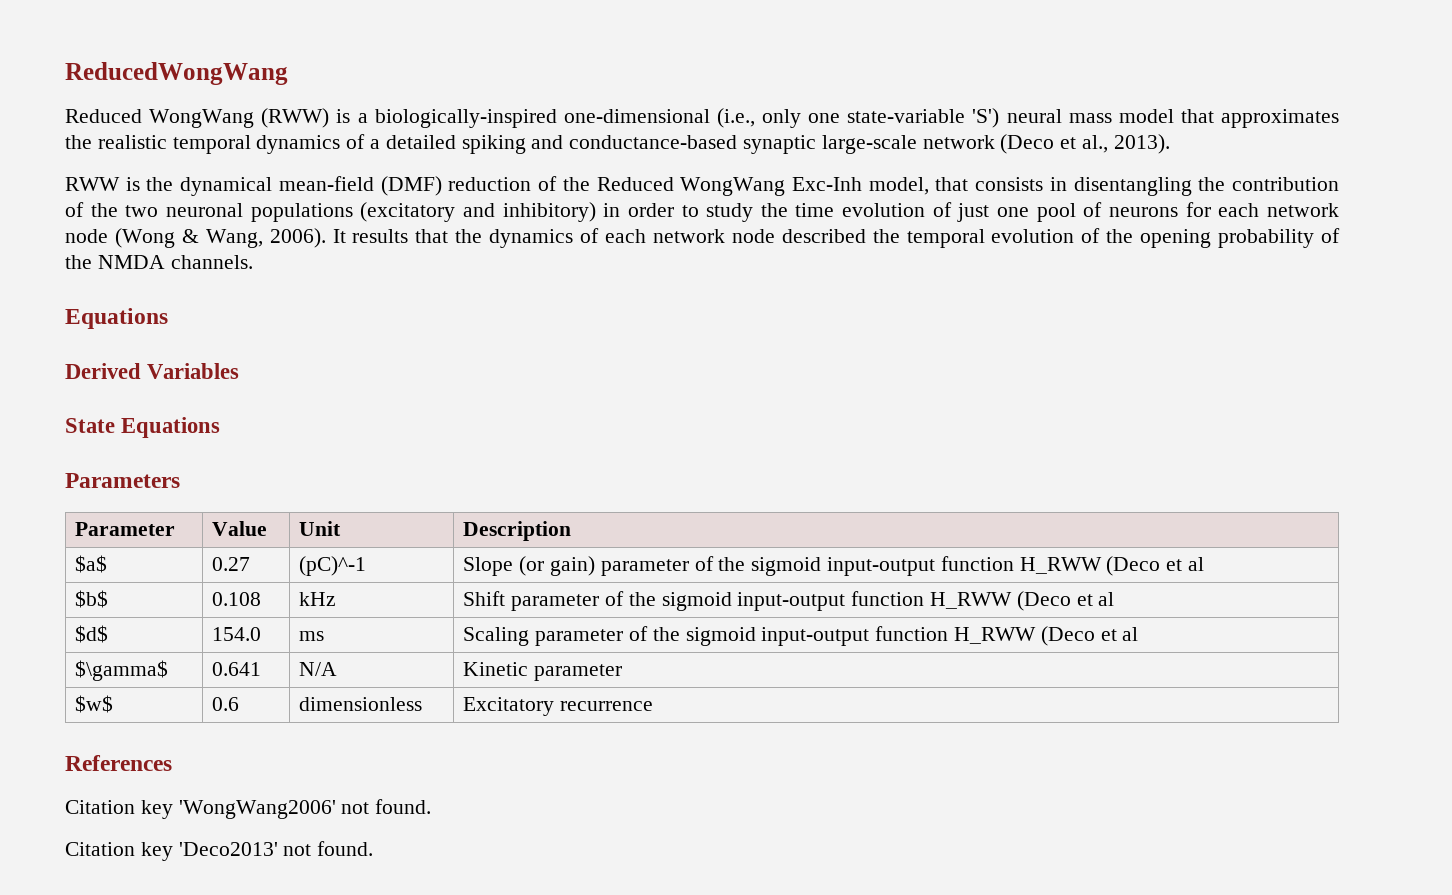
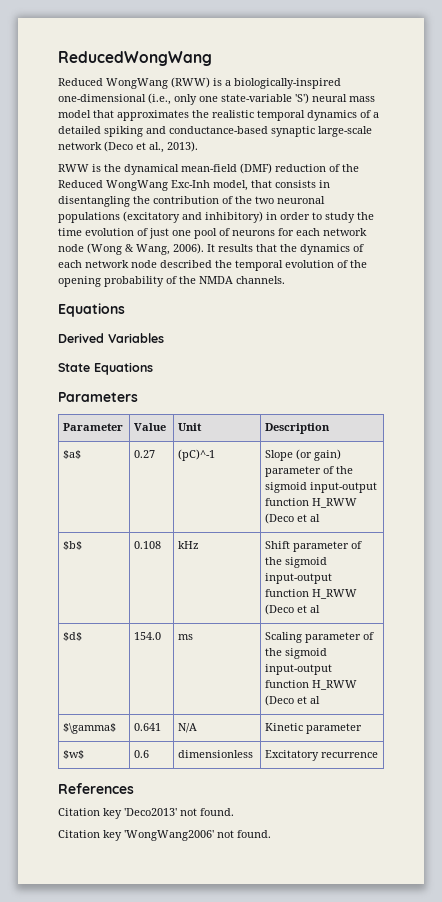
- Citation key 'WongWang2006' not found.
+ Citation key 'Deco2013' not found.
- Citation key 'Deco2013' not found.
+ Citation key 'WongWang2006' not found.

